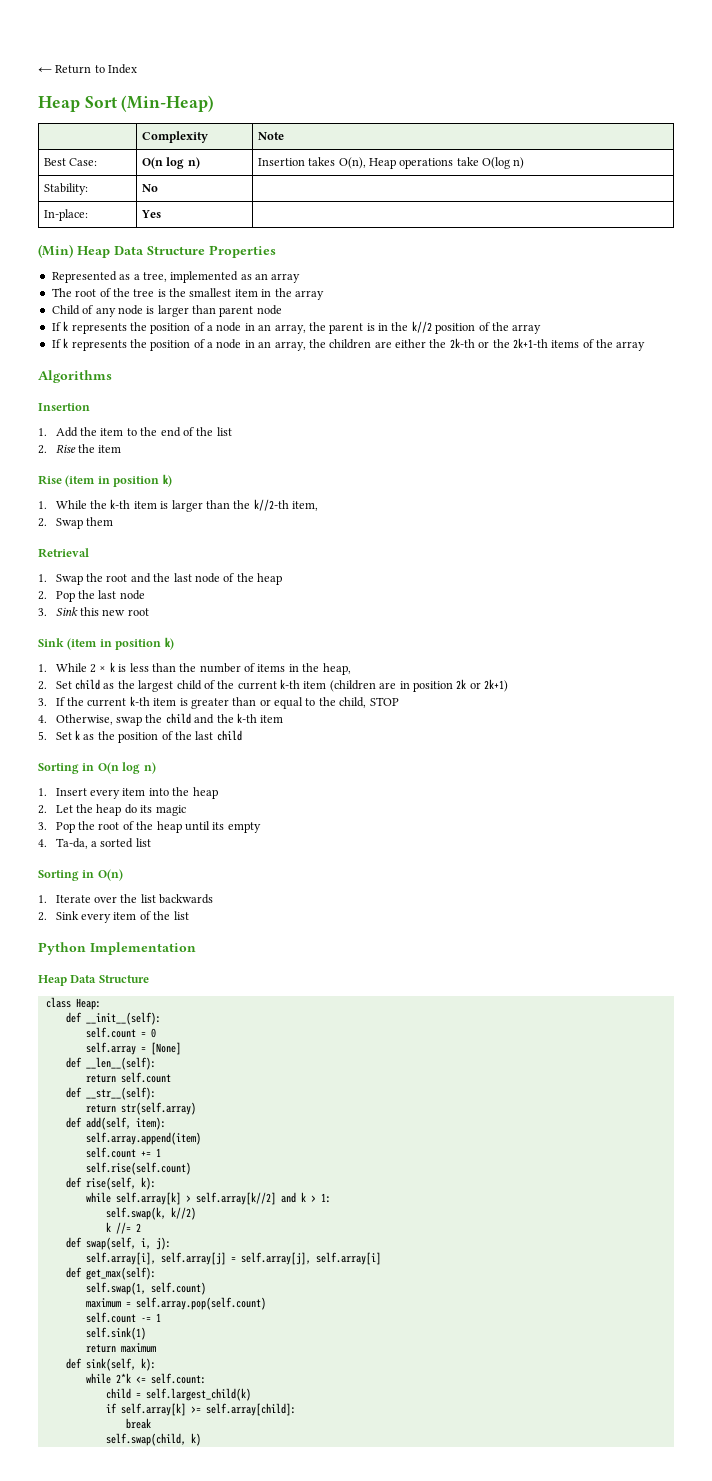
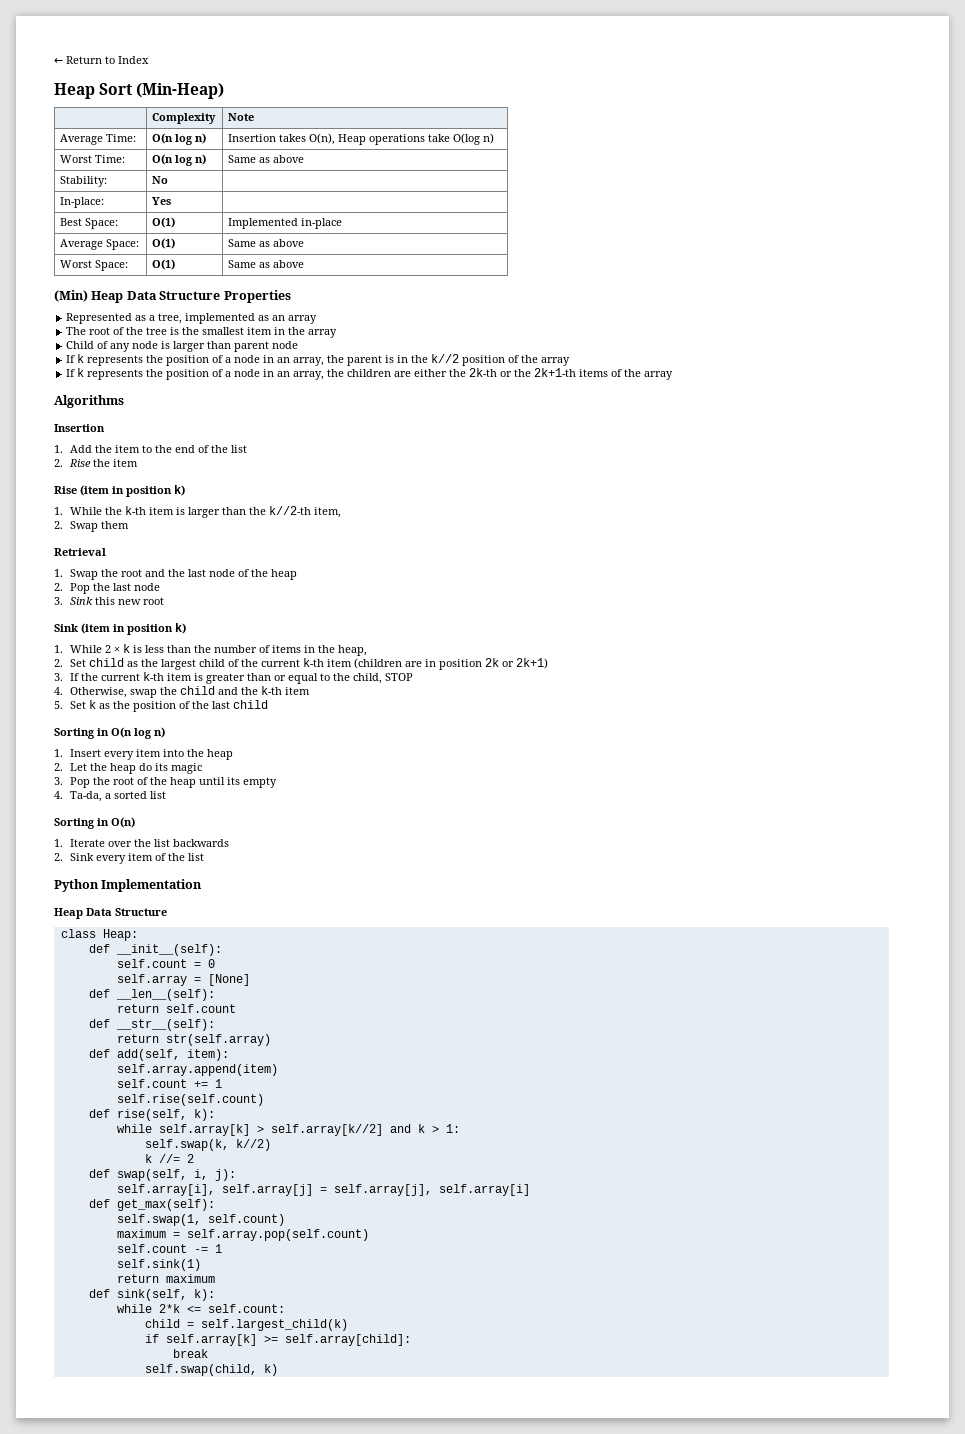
- Best Case: | O(n log n) | Insertion takes O(n), Heap operations take O(log n)
+ Average Time: | O(n log n) | Insertion takes O(n), Heap operations take O(log n)
+ Worst Time: | O(n log n) | Same as above
  Stability: | No |
  In-place: | Yes |
+ Best Space: | O(1) | Implemented in-place
+ Average Space: | O(1) | Same as above
+ Worst Space: | O(1) | Same as above

